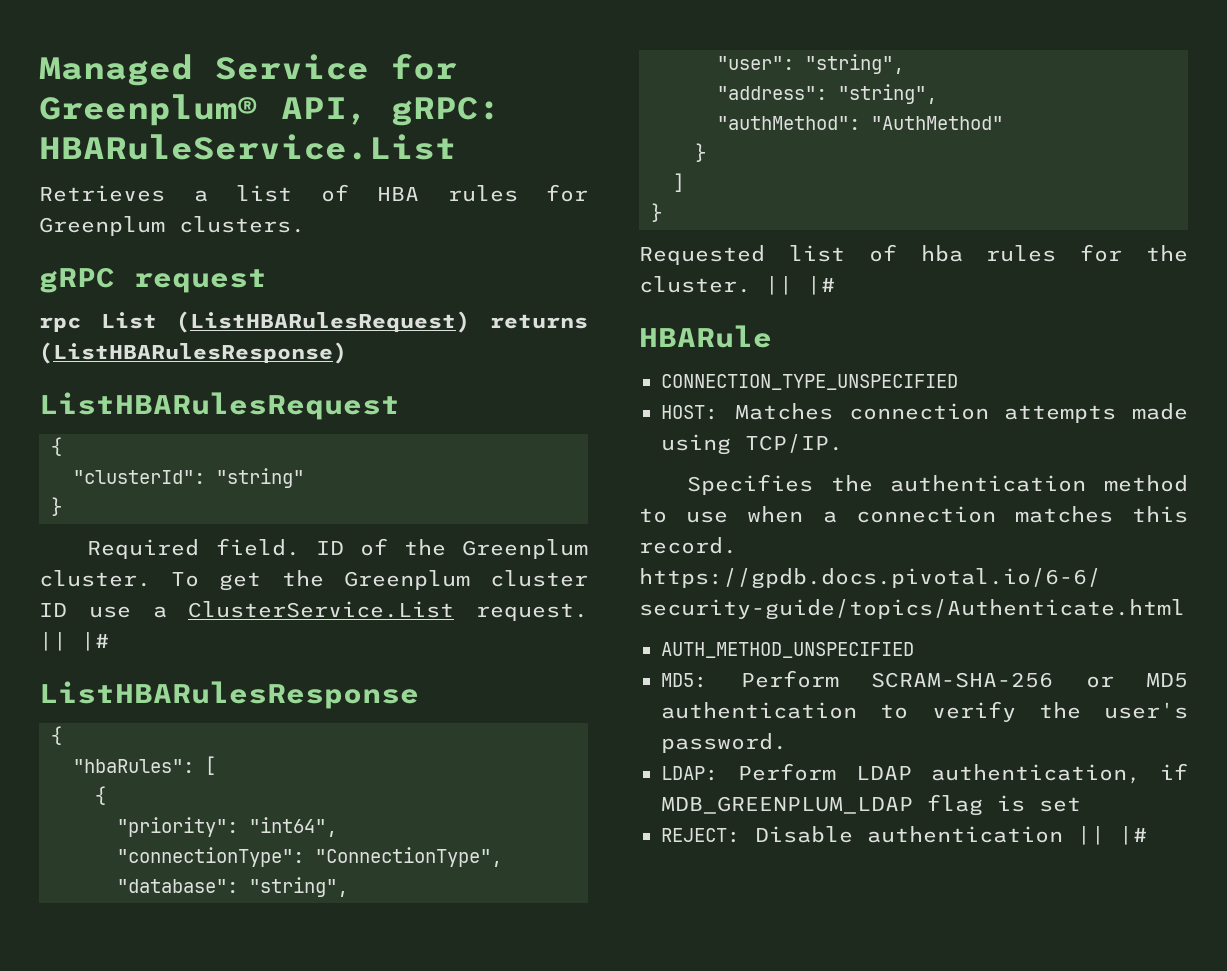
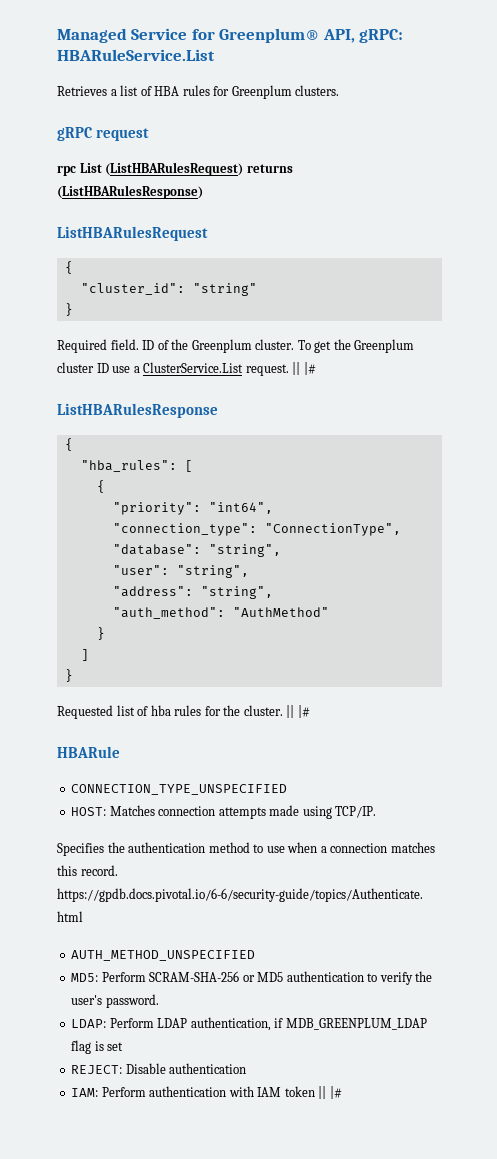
- "clusterId": "string"
+ "cluster_id": "string"
- "hbaRules": [
+ "hba_rules": [
- "connectionType": "ConnectionType",
+ "connection_type": "ConnectionType",
- "authMethod": "AuthMethod"
+ "auth_method": "AuthMethod"
- REJECT: Disable authentication || |#
+ REJECT: Disable authentication
+ IAM: Perform authentication with IAM token || |#

